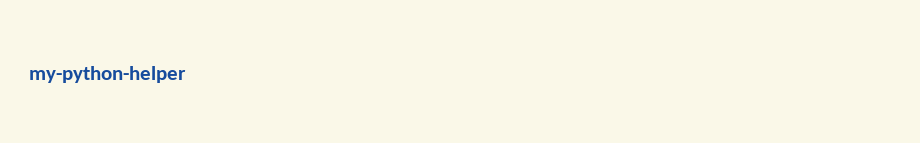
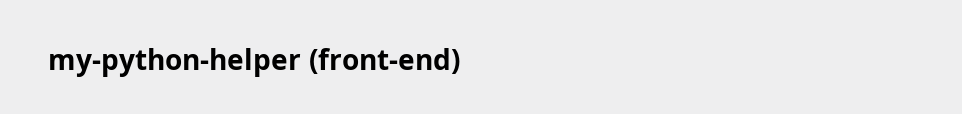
- my-python-helper
+ my-python-helper (front-end)

